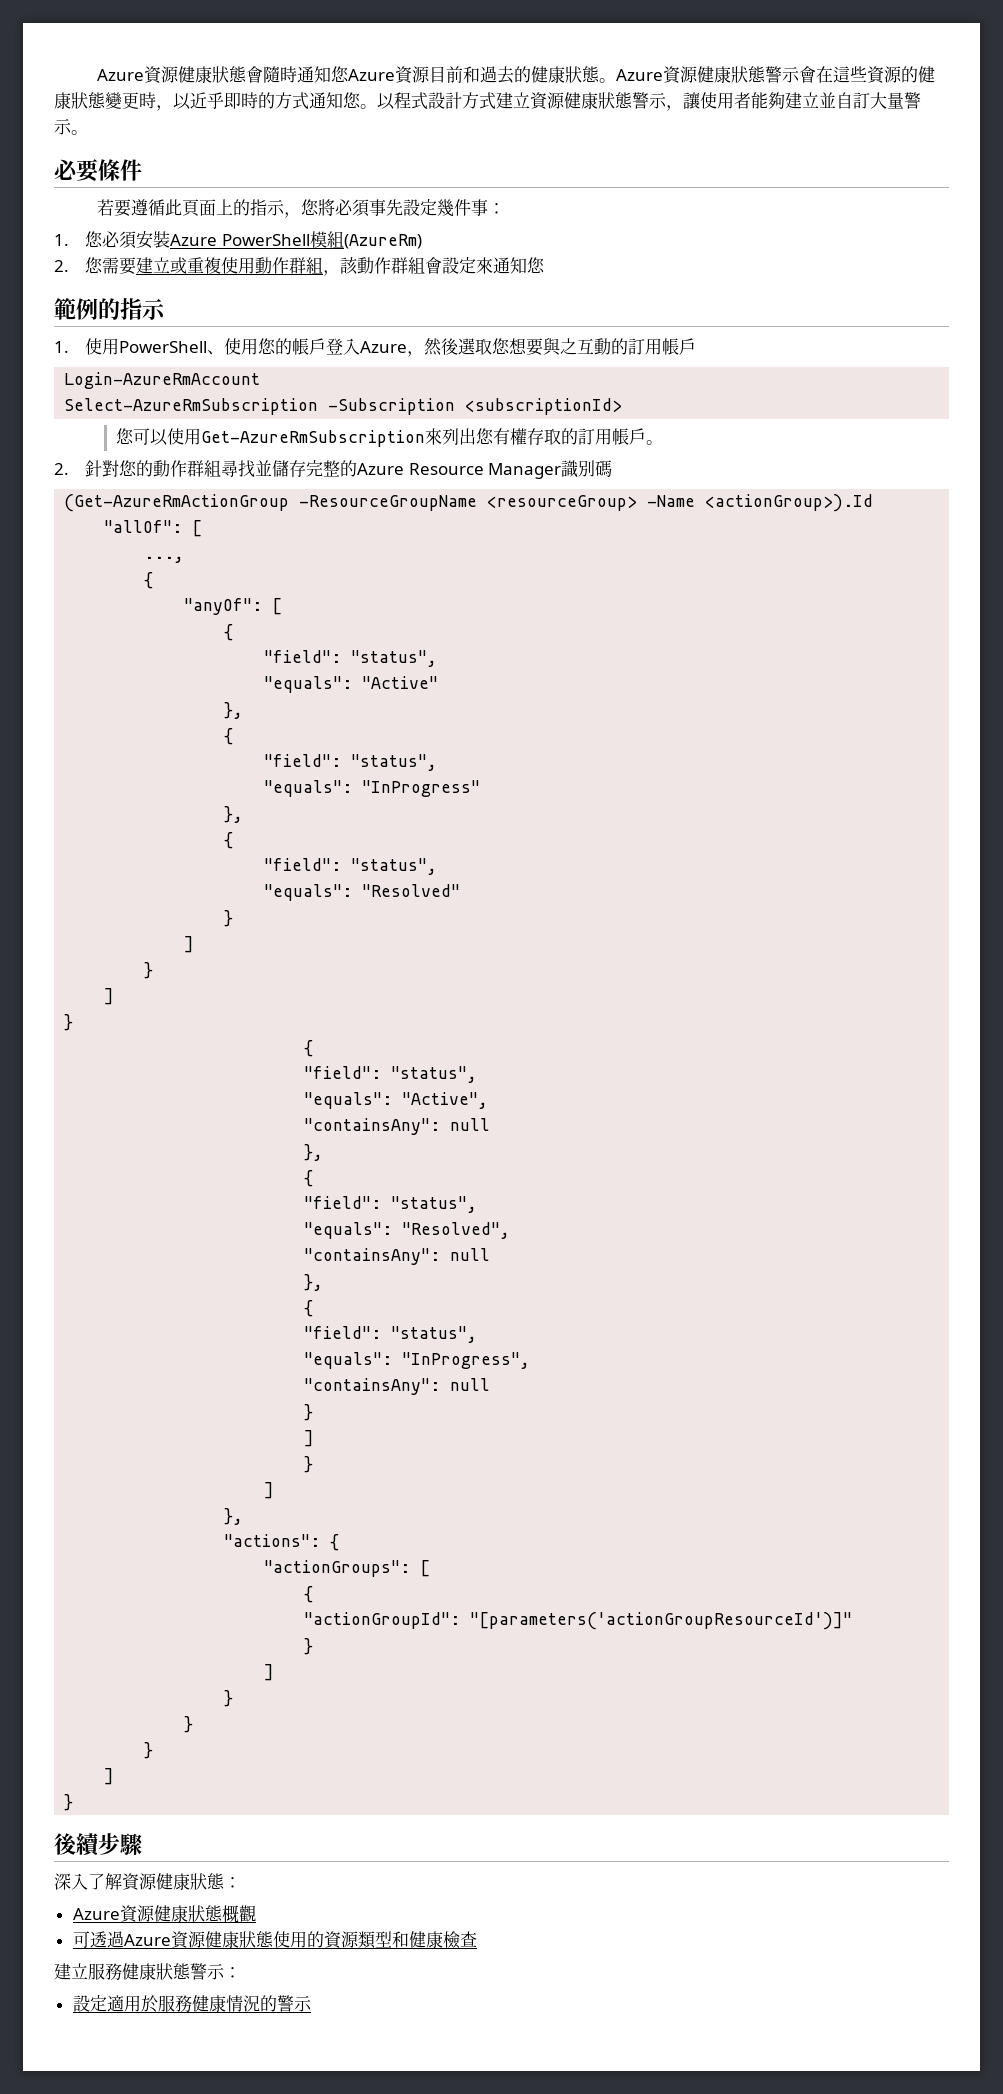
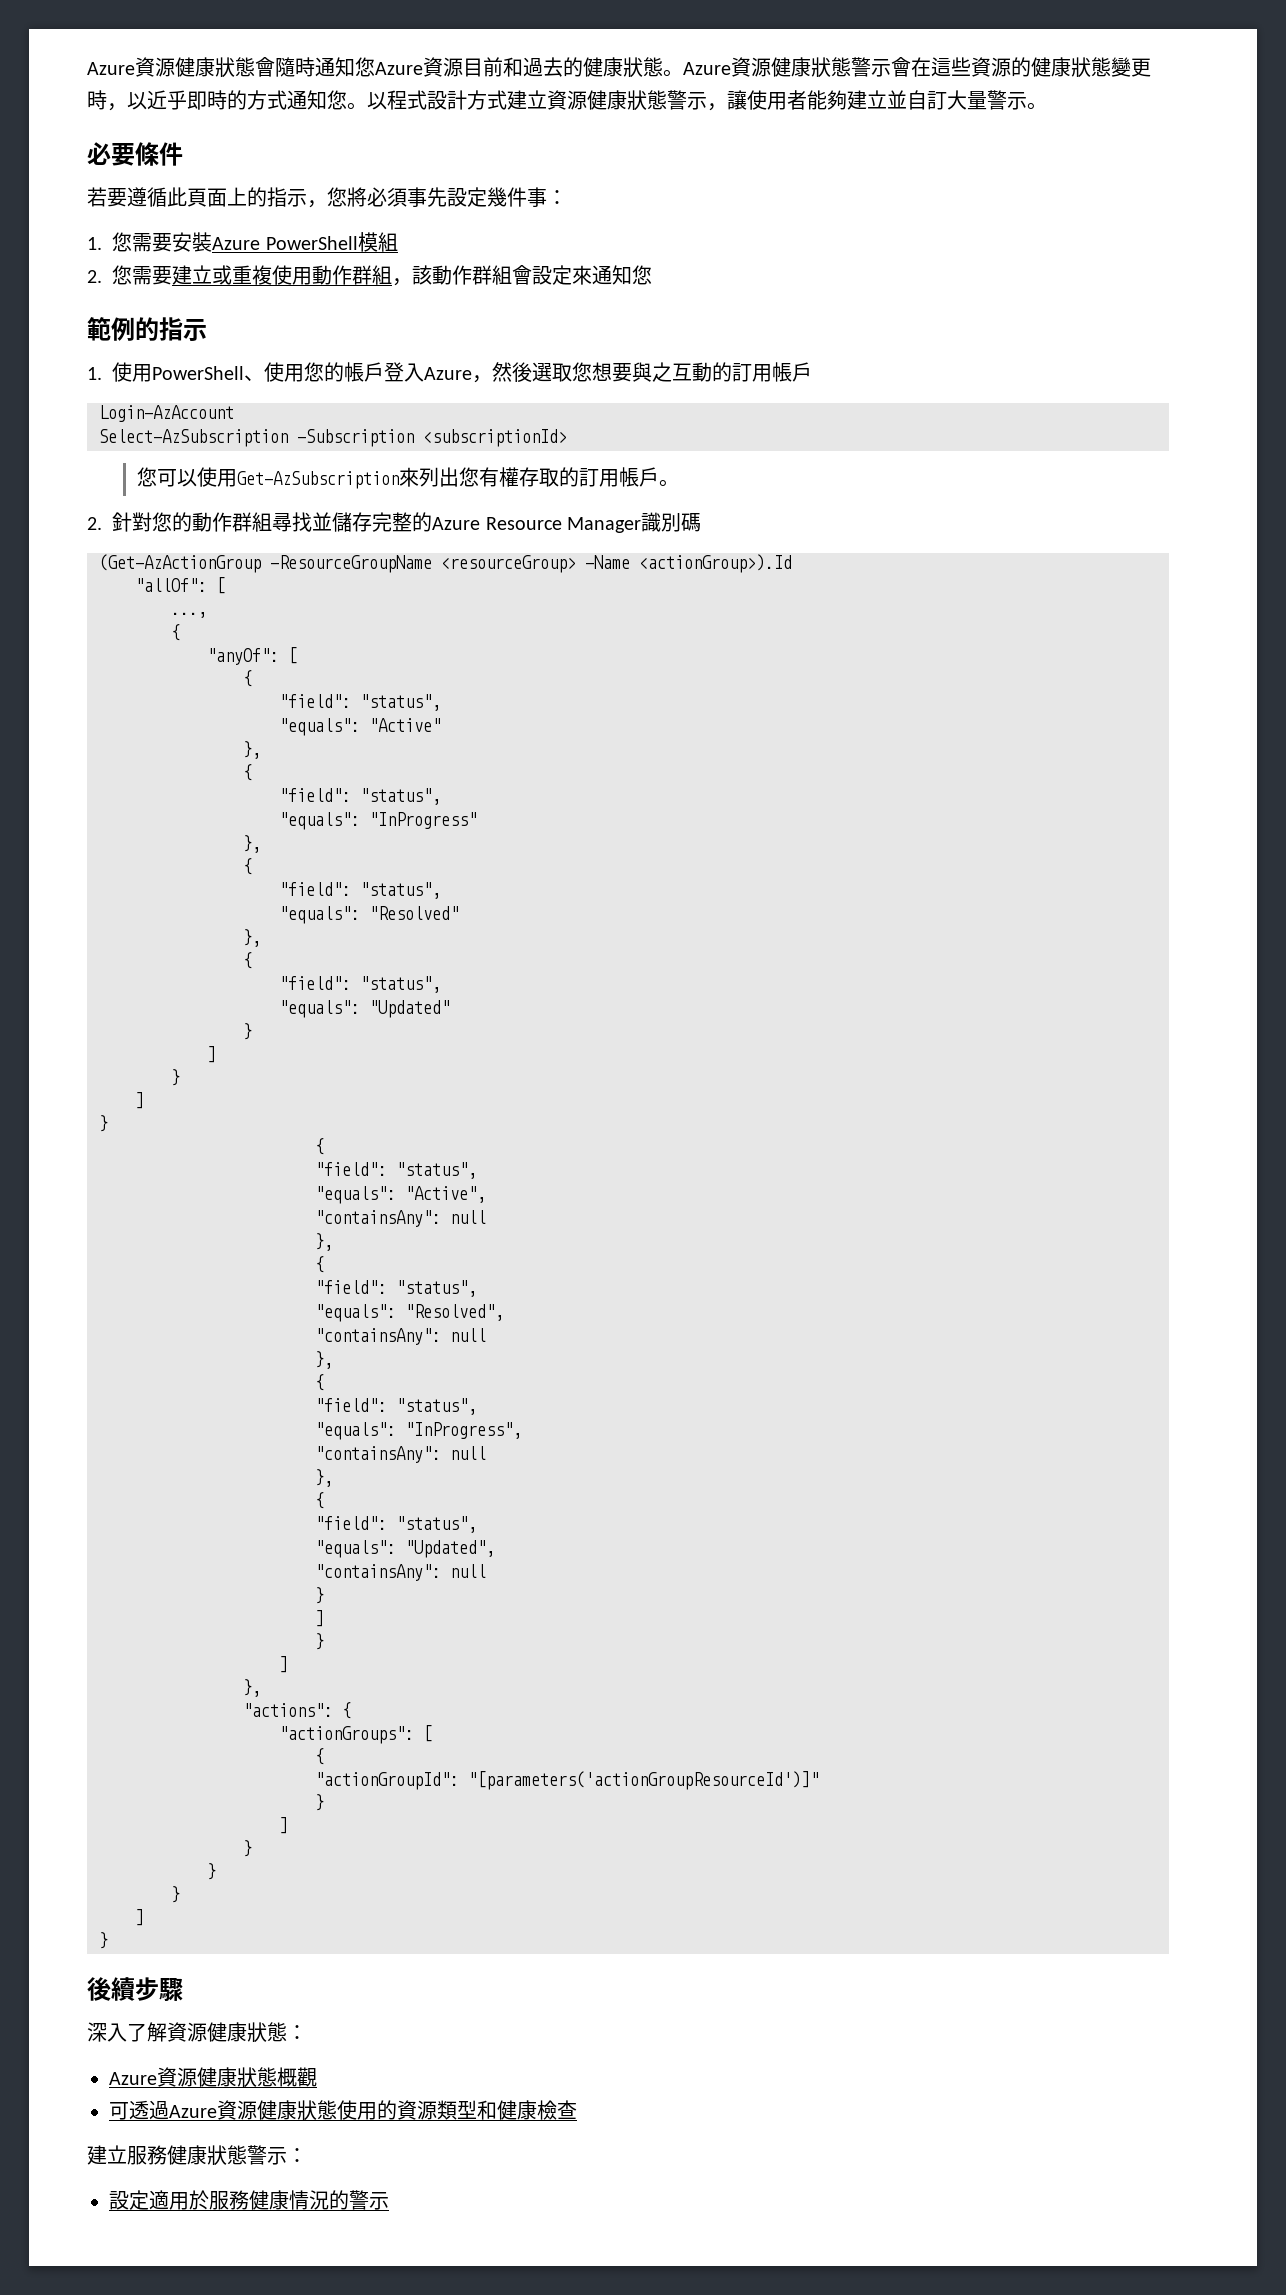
- 1.您必須安裝Azure PowerShell模組(AzureRm)
+ 1.您需要安裝Azure PowerShell模組
- Login-AzureRmAccount
- Select-AzureRmSubscription -Subscription <subscriptionId>
+ Login-AzAccount
+ Select-AzSubscription -Subscription <subscriptionId>
- 您可以使用Get-AzureRmSubscription來列出您有權存取的訂用帳戶。
+ 您可以使用Get-AzSubscription來列出您有權存取的訂用帳戶。
- (Get-AzureRmActionGroup -ResourceGroupName <resourceGroup> -Name <actionGroup>).Id
+ (Get-AzActionGroup -ResourceGroupName <resourceGroup> -Name <actionGroup>).Id
  "equals": "Resolved"
+ },
+ {
+ "field": "status",
+ "equals": "Updated"
  "equals": "InProgress",
+ "containsAny": null
+ },
+ {
+ "field": "status",
+ "equals": "Updated",

